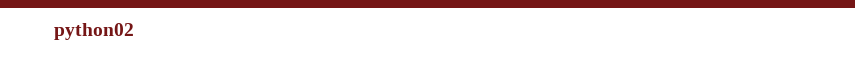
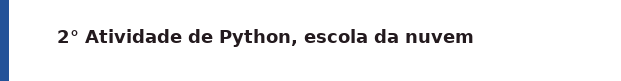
- python02
+ 2° Atividade de Python, escola da nuvem

